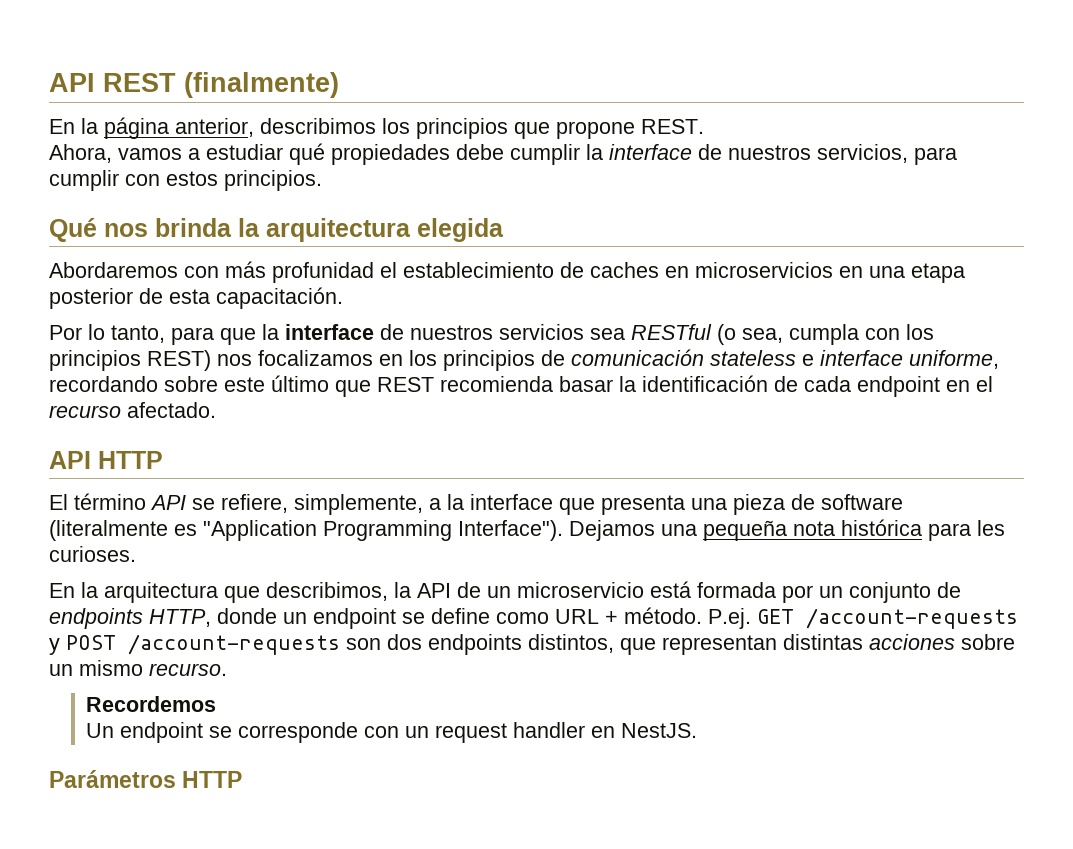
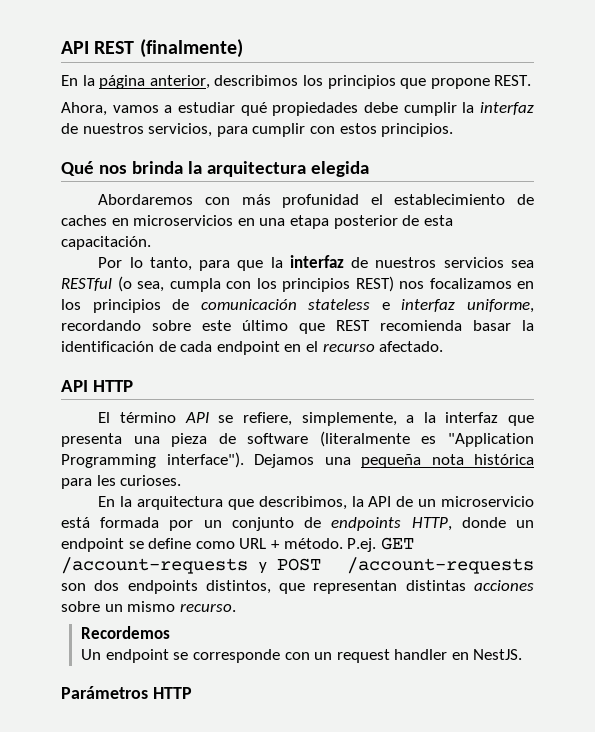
- Ahora, vamos a estudiar qué propiedades debe cumplir la interface de nuestros servicios, para cumplir con estos principios.
+ Ahora, vamos a estudiar qué propiedades debe cumplir la interfaz de nuestros servicios, para cumplir con estos principios.
- Por lo tanto, para que la interface de nuestros servicios sea RESTful (o sea, cumpla con los principios REST) nos focalizamos en los principios de comunicación stateless e interface uniforme, recordando sobre este último que REST recomienda basar la identificación de cada endpoint en el recurso afectado.
+ Por lo tanto, para que la interfaz de nuestros servicios sea RESTful (o sea, cumpla con los principios REST) nos focalizamos en los principios de comunicación stateless e interfaz uniforme, recordando sobre este último que REST recomienda basar la identificación de cada endpoint en el recurso afectado.
- El término API se refiere, simplemente, a la interface que presenta una pieza de software (literalmente es "Application Programming Interface").
+ El término API se refiere, simplemente, a la interfaz que presenta una pieza de software (literalmente es "Application Programming interface").

